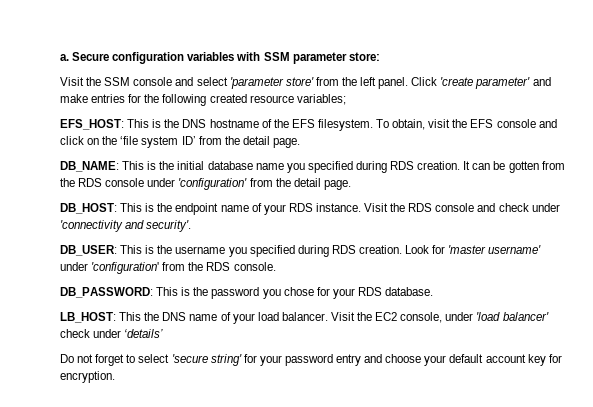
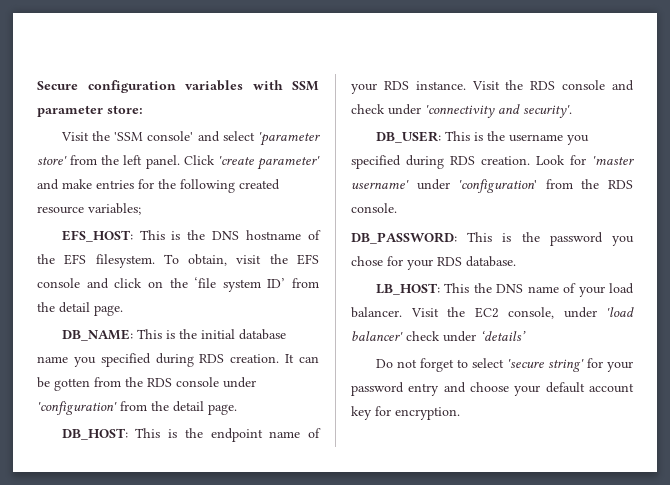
- a.
- Visit the SSM console and select 'parameter store' from the left panel.
+ Visit the 'SSM console' and select 'parameter store' from the left panel.

